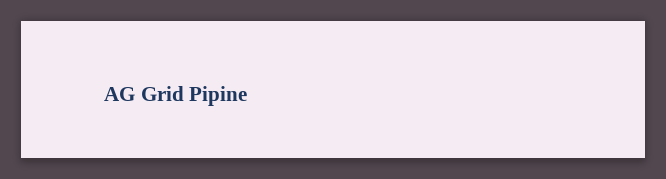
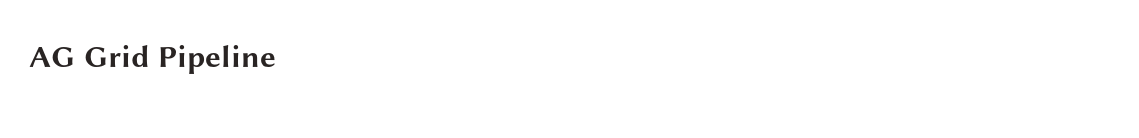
- AG Grid Pipine
+ AG Grid Pipeline

